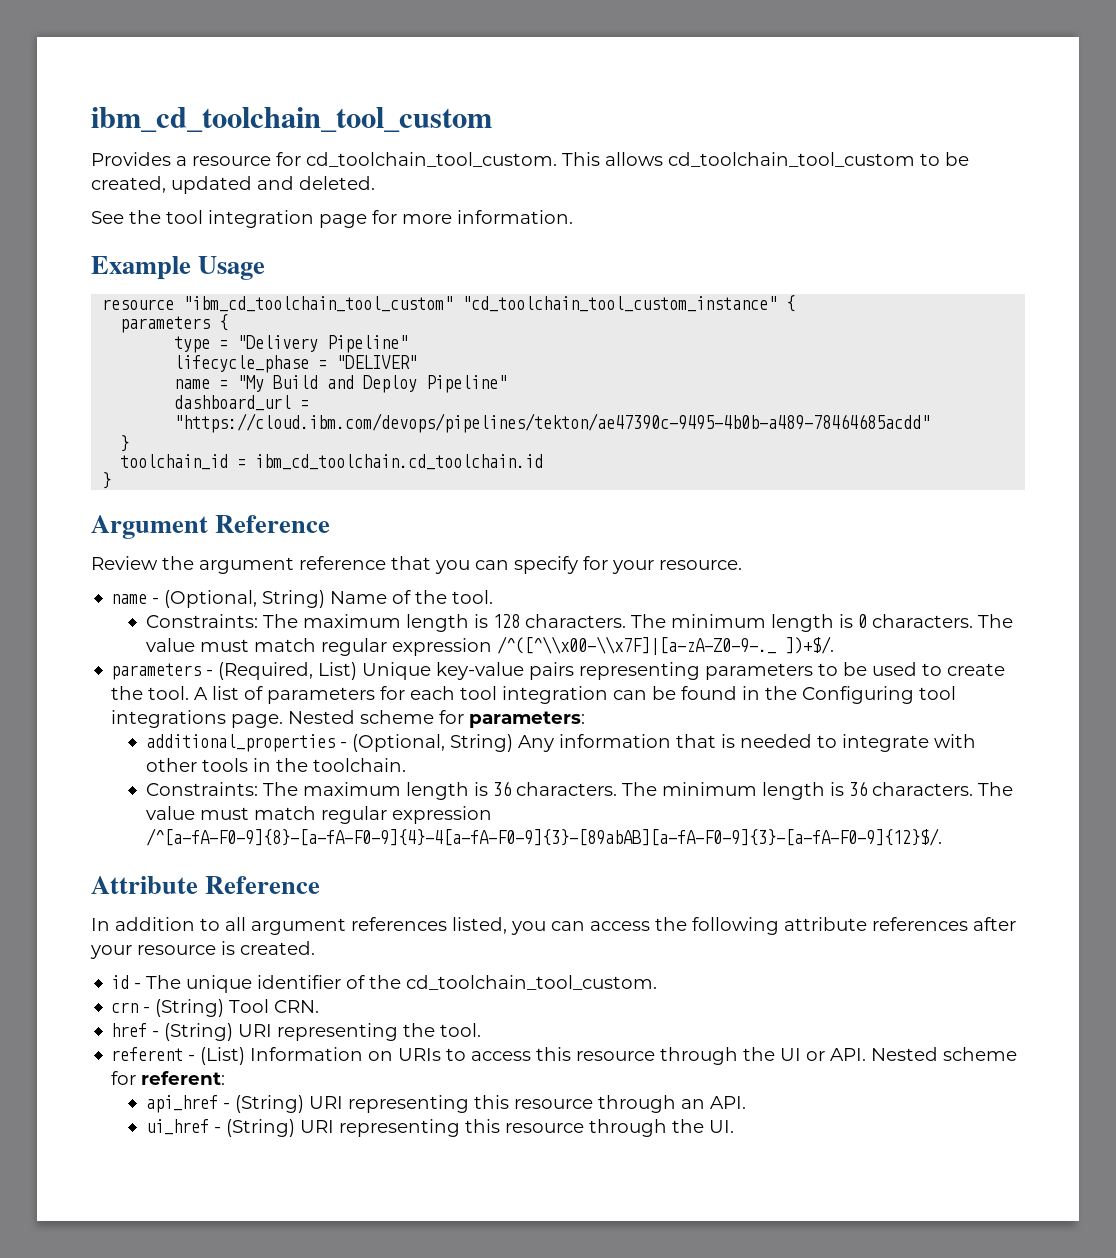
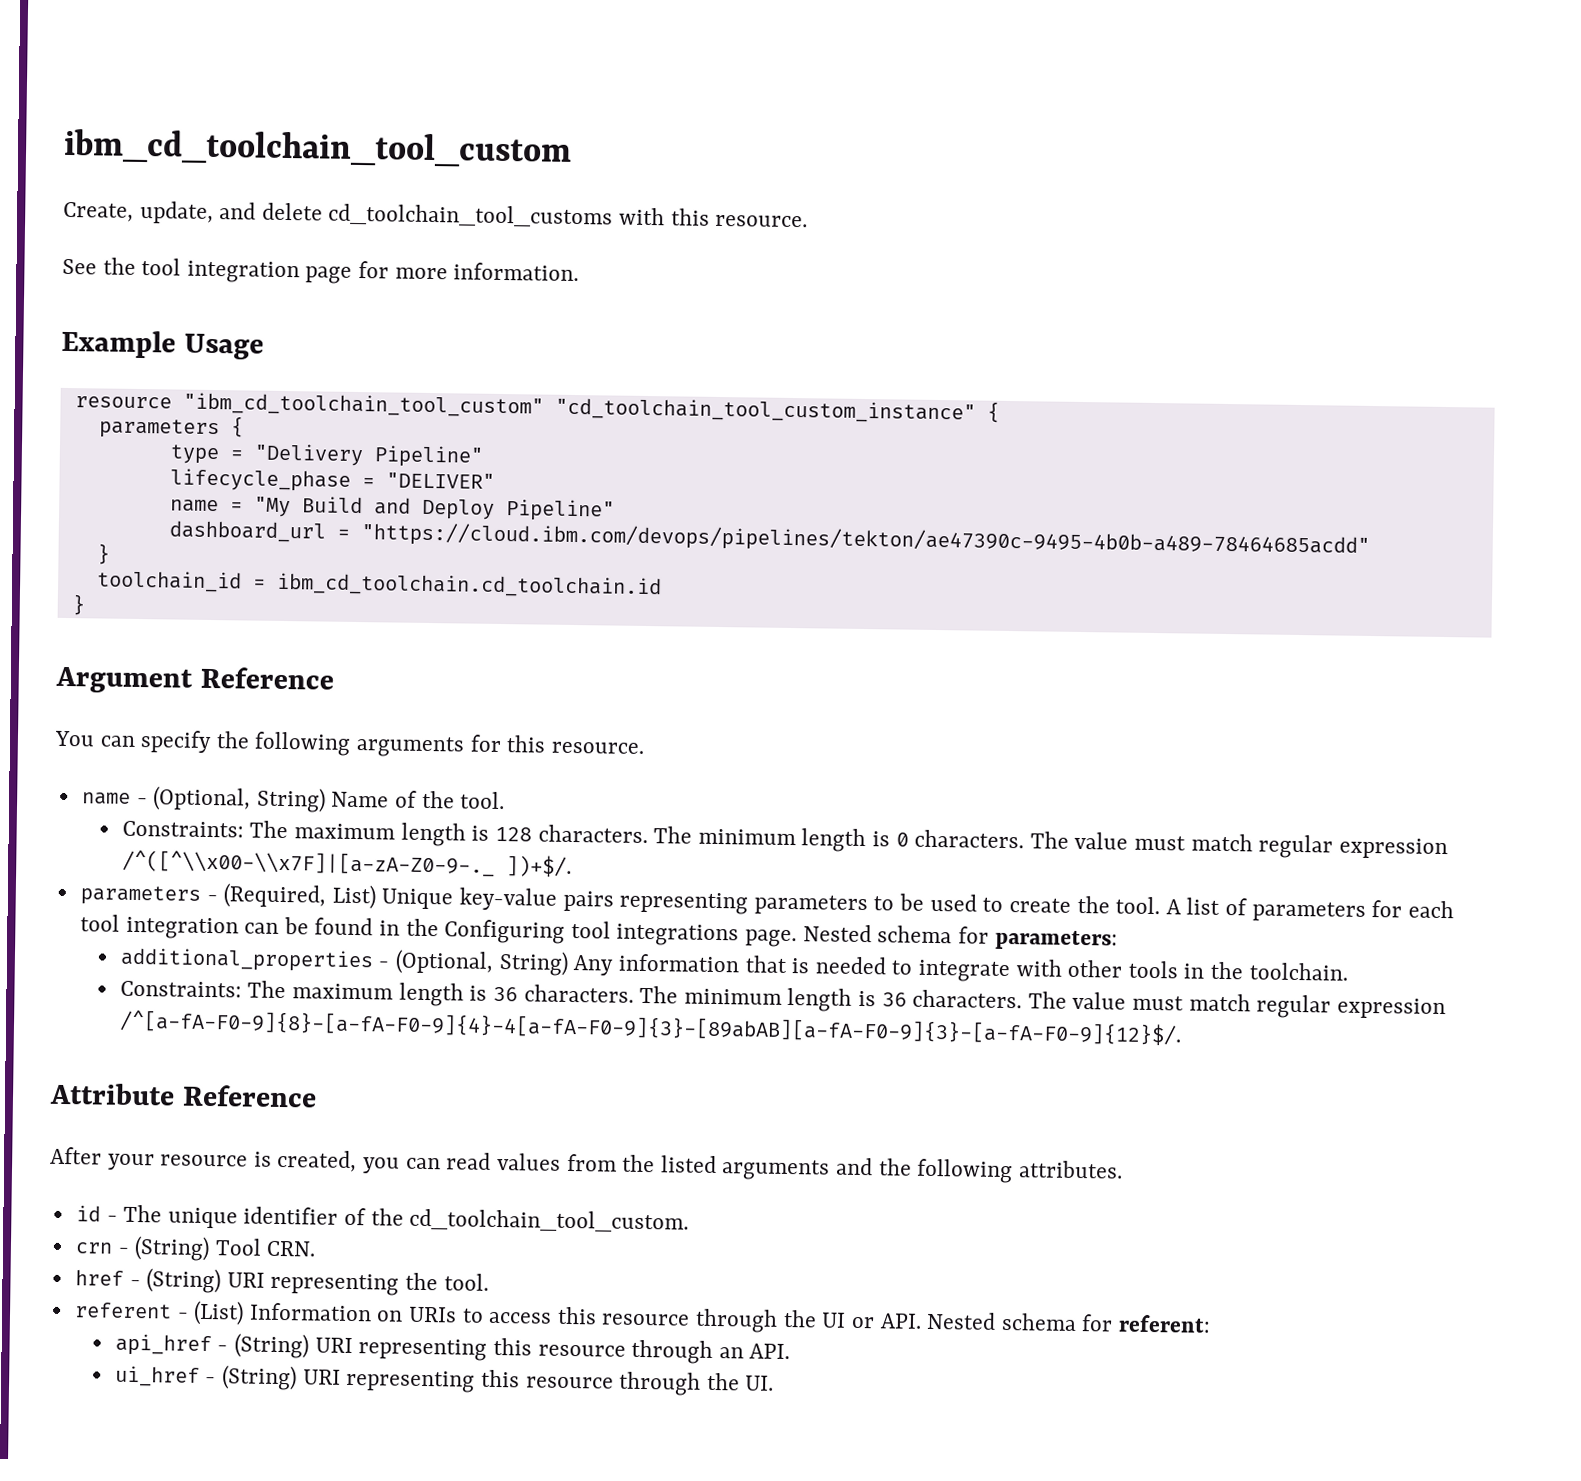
- Provides a resource for cd_toolchain_tool_custom. This allows cd_toolchain_tool_custom to be created, updated and deleted.
+ Create, update, and delete cd_toolchain_tool_customs with this resource.
- Review the argument reference that you can specify for your resource.
+ You can specify the following arguments for this resource.
- Nested scheme for parameters:
+ Nested schema for parameters:
- In addition to all argument references listed, you can access the following attribute references after your resource is created.
+ After your resource is created, you can read values from the listed arguments and the following attributes.
- referent - (List) Information on URIs to access this resource through the UI or API. Nested scheme for referent:
+ referent - (List) Information on URIs to access this resource through the UI or API. Nested schema for referent:

